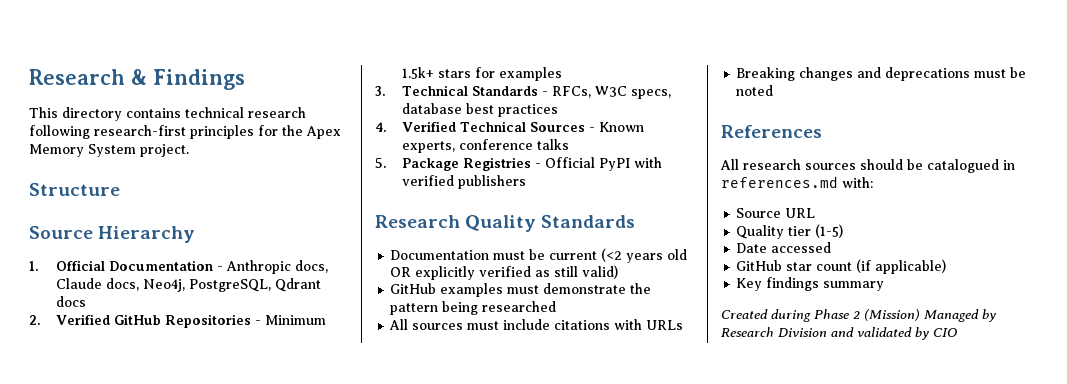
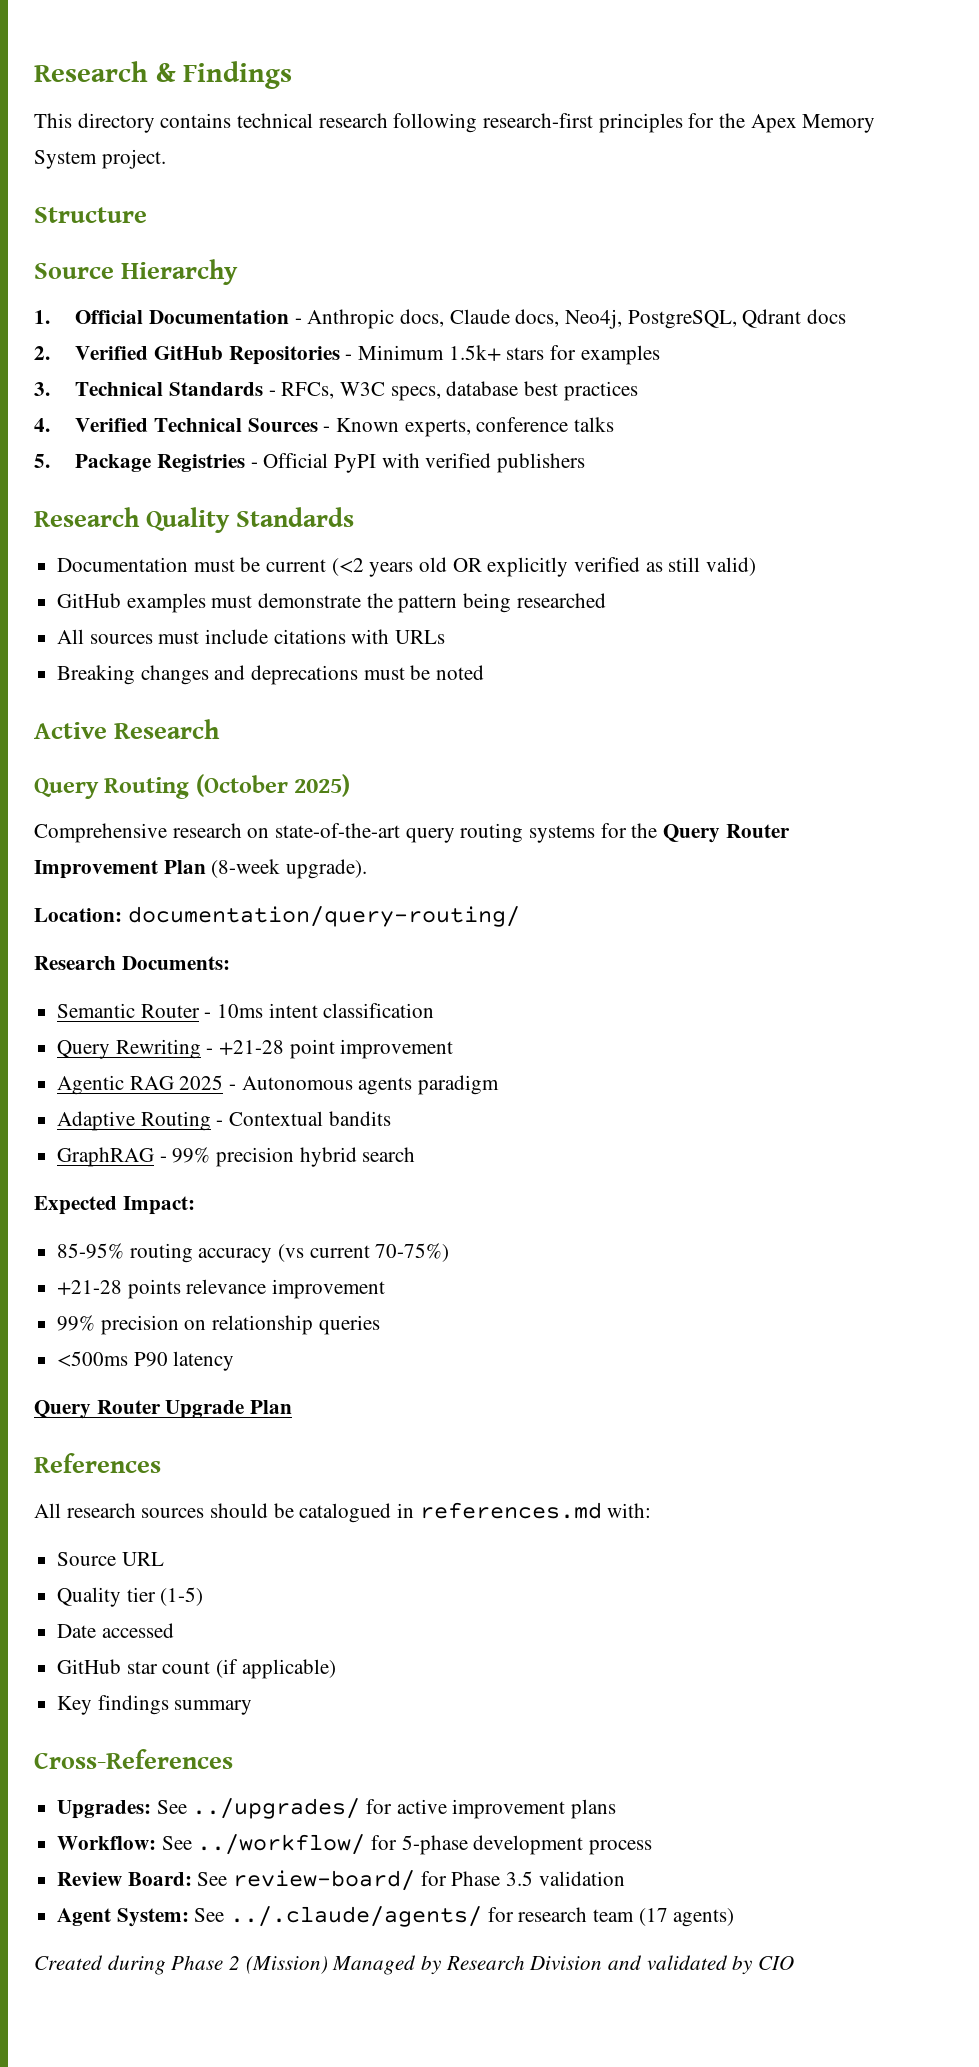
+ Active Research
+ Query Routing (October 2025)
+ Comprehensive research on state-of-the-art query routing systems for the Query Router Improvement Plan (8-week upgrade).
+ Location: documentation/query-routing/
+ Research Documents:
+ Semantic Router - 10ms intent classification
+ Query Rewriting - +21-28 point improvement
+ Agentic RAG 2025 - Autonomous agents paradigm
+ Adaptive Routing - Contextual bandits
+ GraphRAG - 99% precision hybrid search
+ Expected Impact:
+ 85-95% routing accuracy (vs current 70-75%)
+ +21-28 points relevance improvement
+ 99% precision on relationship queries
+ <500ms P90 latency
+ Query Router Upgrade Plan
+ Cross-References
+ Upgrades: See ../upgrades/ for active improvement plans
+ Workflow: See ../workflow/ for 5-phase development process
+ Review Board: See review-board/ for Phase 3.5 validation
+ Agent System: See ../.claude/agents/ for research team (17 agents)

